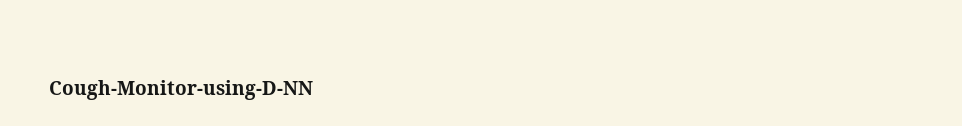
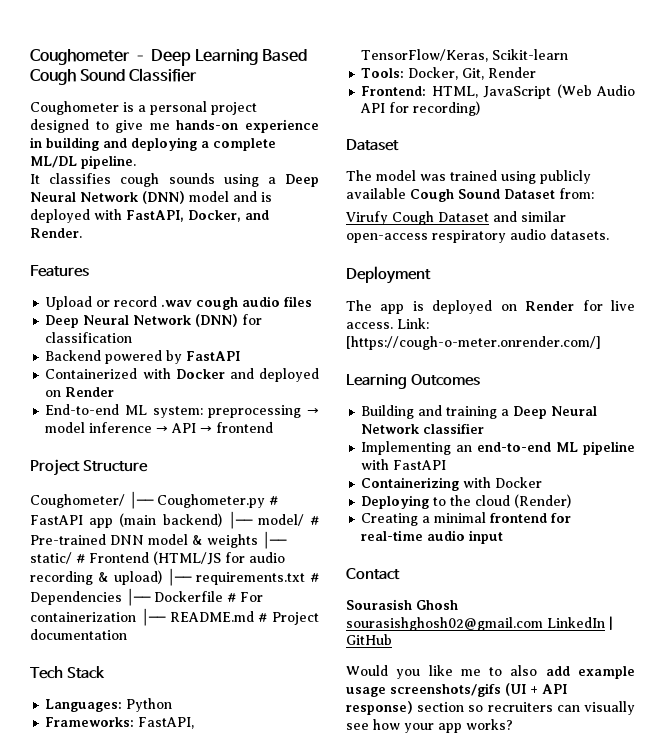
- Cough-Monitor-using-D-NN
+ Coughometer – Deep Learning Based Cough Sound Classifier
+ Coughometer is a personal project designed to give me hands-on experience in building and deploying a complete ML/DL pipeline.
+ It classifies cough sounds using a Deep Neural Network (DNN) model and is deployed with FastAPI, Docker, and Render.
+ Features
+ Upload or record .wav cough audio files
+ Deep Neural Network (DNN) for classification
+ Backend powered by FastAPI
+ Containerized with Docker and deployed on Render
+ End-to-end ML system: preprocessing → model inference → API → frontend
+ Project Structure
+ Coughometer/ │── Coughometer.py # FastAPI app (main backend) │── model/ # Pre-trained DNN model & weights │── static/ # Frontend (HTML/JS for audio recording & upload) │── requirements.txt # Dependencies │── Dockerfile # For containerization │── README.md # Project documentation
+ Tech Stack
+ Languages: Python
+ Frameworks: FastAPI, TensorFlow/Keras, Scikit-learn
+ Tools: Docker, Git, Render
+ Frontend: HTML, JavaScript (Web Audio API for recording)
+ Dataset
+ The model was trained using publicly available Cough Sound Dataset from:
+ Virufy Cough Dataset and similar open-access respiratory audio datasets.
+ Deployment
+ The app is deployed on Render for live access. Link: [https://cough-o-meter.onrender.com/]
+ Learning Outcomes
+ Building and training a Deep Neural Network classifier
+ Implementing an end-to-end ML pipeline with FastAPI
+ Containerizing with Docker
+ Deploying to the cloud (Render)
+ Creating a minimal frontend for real-time audio input
+ Contact
+ Sourasish Ghosh sourasishghosh02@gmail.com LinkedIn | GitHub
+ Would you like me to also add example usage screenshots/gifs (UI + API response) section so recruiters can visually see how your app works?

